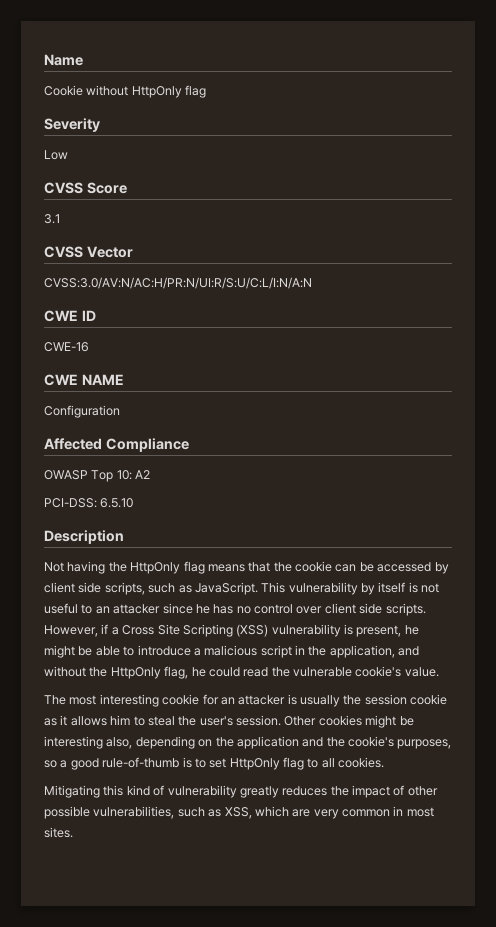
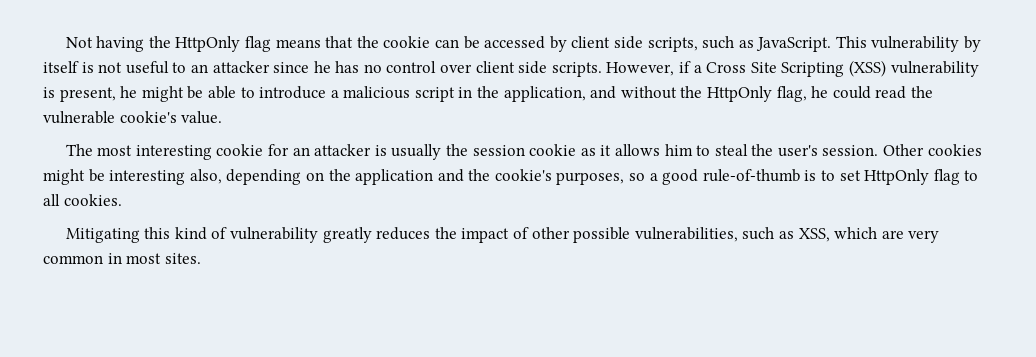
- Name
- Cookie without HttpOnly flag
- Severity
- Low
- CVSS Score
- 3.1
- CVSS Vector
- CVSS:3.0/AV:N/AC:H/PR:N/UI:R/S:U/C:L/I:N/A:N
- CWE ID
- CWE-16
- CWE NAME
- Configuration
- Affected Compliance
- OWASP Top 10: A2
- PCI-DSS: 6.5.10
- Description

